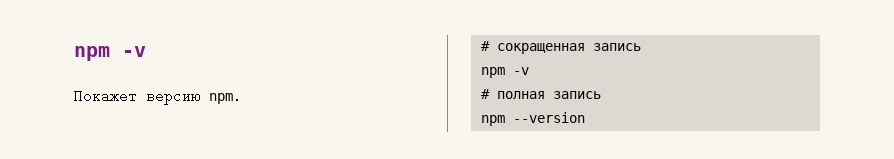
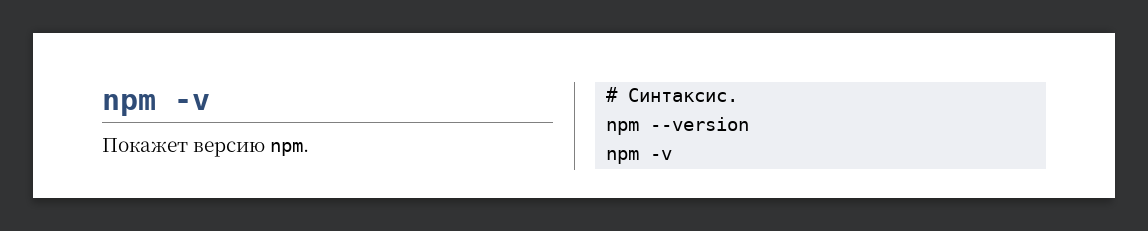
- # сокращенная запись
+ # Синтаксис.
+ npm --version
  npm -v
- # полная запись
- npm --version

